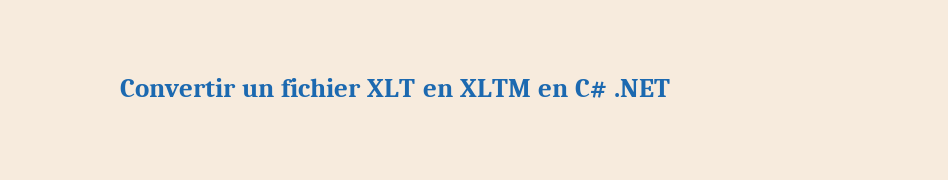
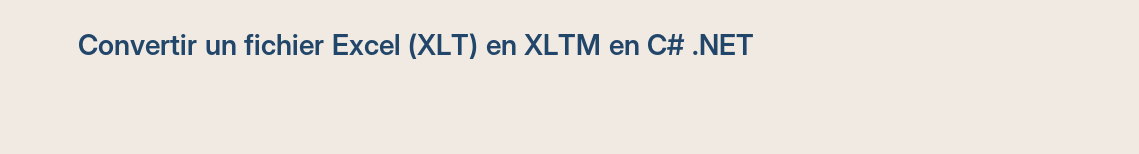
- Convertir un fichier XLT en XLTM en C# .NET
+ Convertir un fichier Excel (XLT) en XLTM en C# .NET

